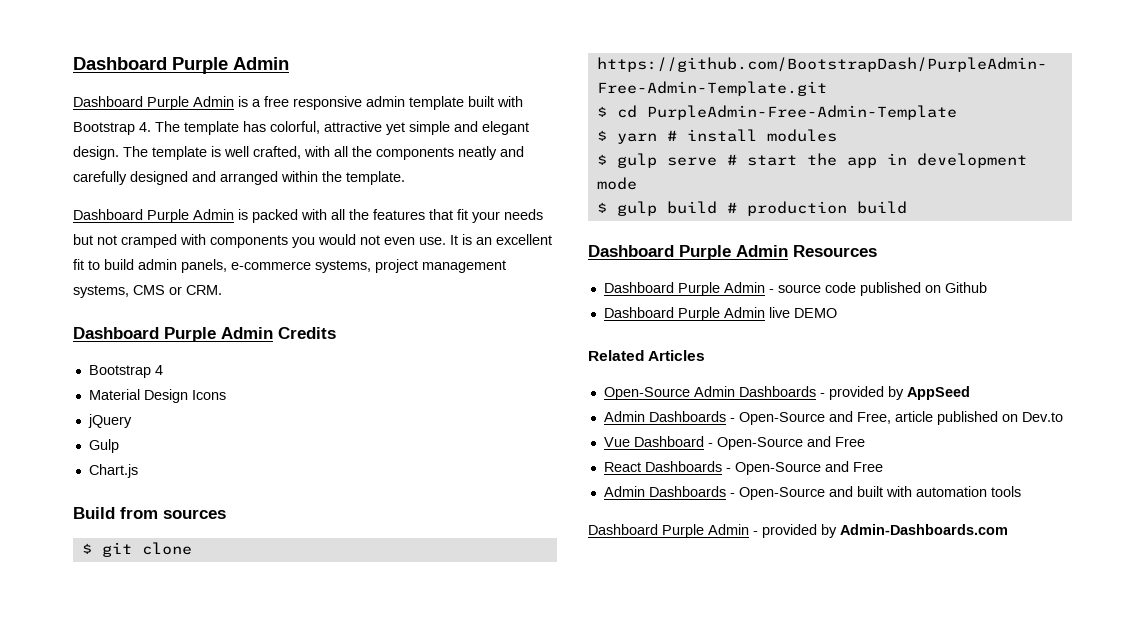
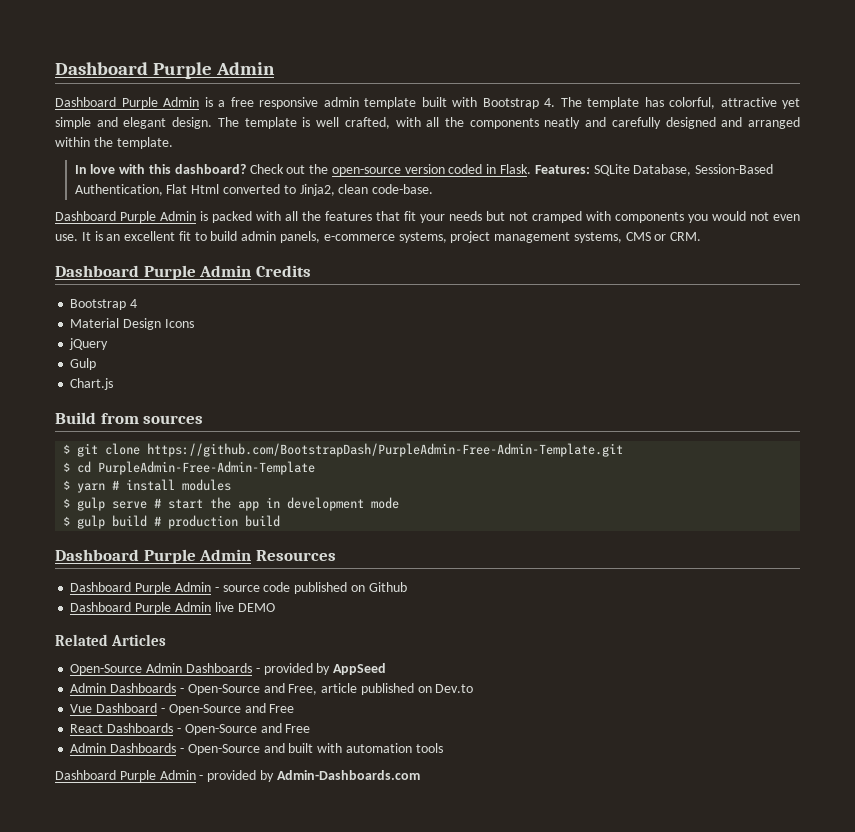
+ In love with this dashboard? Check out the open-source version coded in Flask. Features: SQLite Database, Session-Based Authentication, Flat Html converted to Jinja2, clean code-base.

